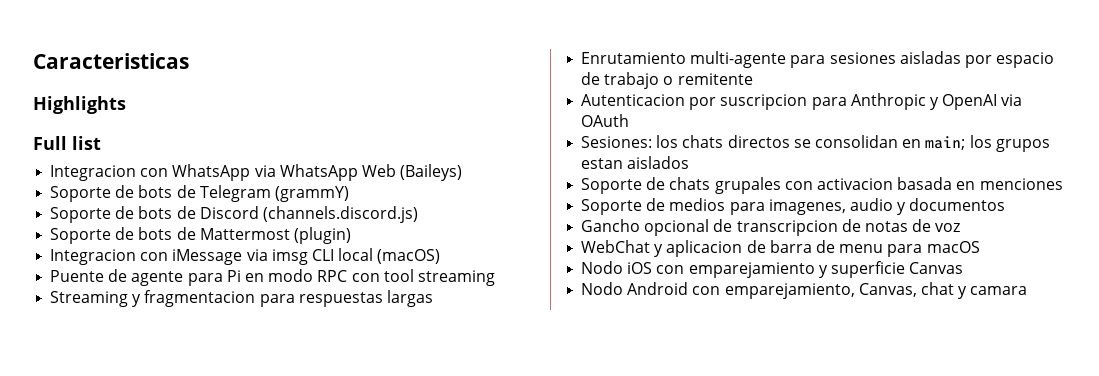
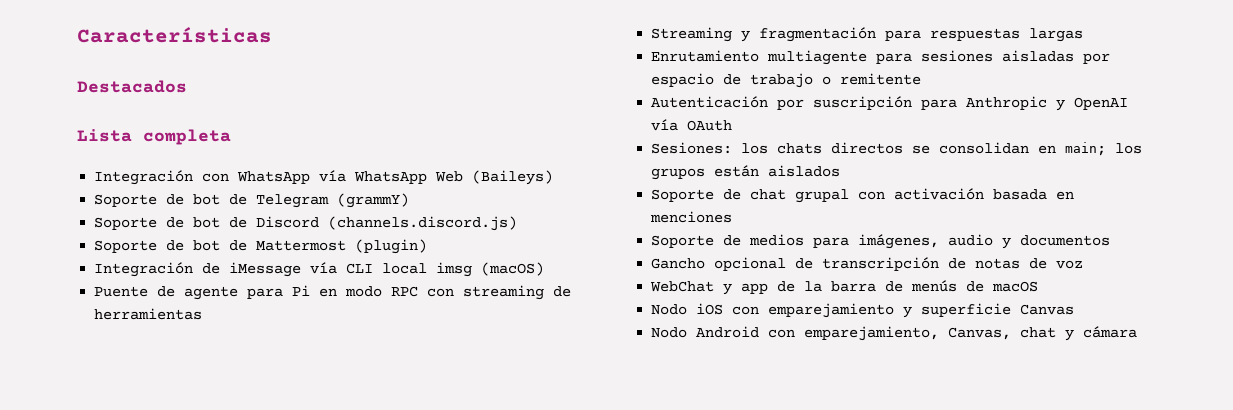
- Caracteristicas
- Highlights
- Full list
- Integracion con WhatsApp via WhatsApp Web (Baileys)
+ Características
+ Destacados
+ Lista completa
+ Integración con WhatsApp vía WhatsApp Web (Baileys)
- Soporte de bots de Telegram (grammY)
+ Soporte de bot de Telegram (grammY)
- Soporte de bots de Discord (channels.discord.js)
+ Soporte de bot de Discord (channels.discord.js)
- Soporte de bots de Mattermost (plugin)
+ Soporte de bot de Mattermost (plugin)
- Integracion con iMessage via imsg CLI local (macOS)
+ Integración de iMessage vía CLI local imsg (macOS)
- Puente de agente para Pi en modo RPC con tool streaming
+ Puente de agente para Pi en modo RPC con streaming de herramientas
- Streaming y fragmentacion para respuestas largas
+ Streaming y fragmentación para respuestas largas
- Enrutamiento multi-agente para sesiones aisladas por espacio de trabajo o remitente
+ Enrutamiento multiagente para sesiones aisladas por espacio de trabajo o remitente
- Autenticacion por suscripcion para Anthropic y OpenAI via OAuth
+ Autenticación por suscripción para Anthropic y OpenAI vía OAuth
- Sesiones: los chats directos se consolidan en main; los grupos estan aislados
+ Sesiones: los chats directos se consolidan en main; los grupos están aislados
- Soporte de chats grupales con activacion basada en menciones
+ Soporte de chat grupal con activación basada en menciones
- Soporte de medios para imagenes, audio y documentos
+ Soporte de medios para imágenes, audio y documentos
- Gancho opcional de transcripcion de notas de voz
+ Gancho opcional de transcripción de notas de voz
- WebChat y aplicacion de barra de menu para macOS
+ WebChat y app de la barra de menús de macOS
- Nodo Android con emparejamiento, Canvas, chat y camara
+ Nodo Android con emparejamiento, Canvas, chat y cámara

